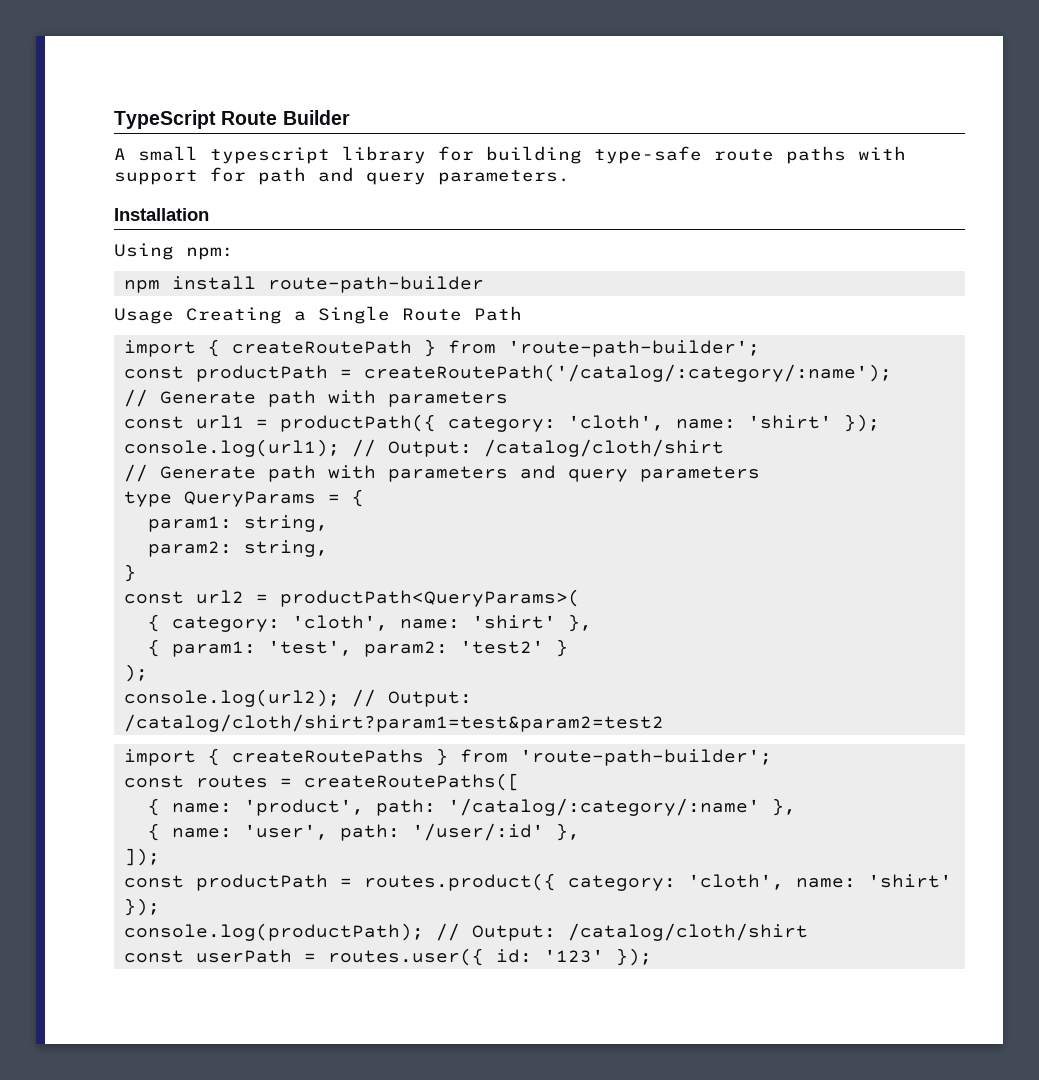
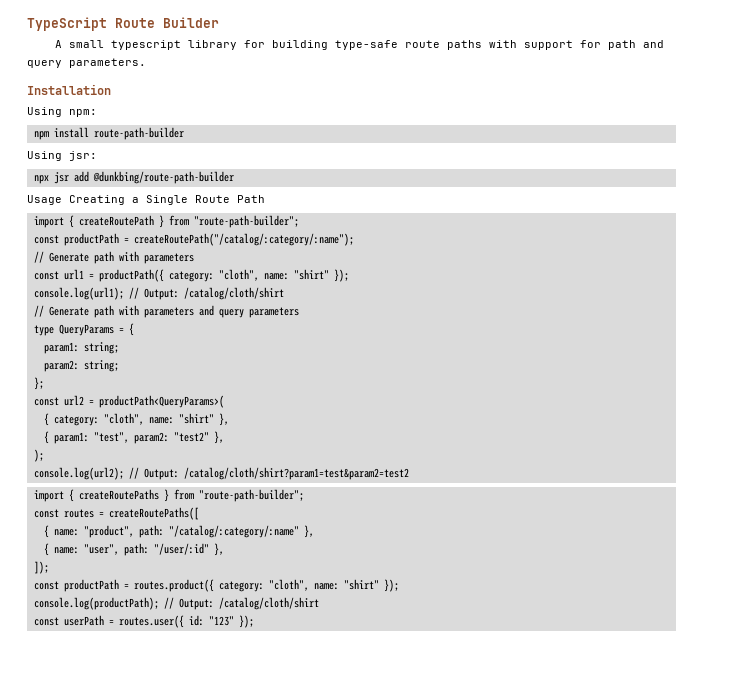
+ Using jsr:
+ npx jsr add @dunkbing/route-path-builder
- import { createRoutePath } from 'route-path-builder';
- const productPath = createRoutePath('/catalog/:category/:name');
+ import { createRoutePath } from "route-path-builder";
+ const productPath = createRoutePath("/catalog/:category/:name");
- const url1 = productPath({ category: 'cloth', name: 'shirt' });
+ const url1 = productPath({ category: "cloth", name: "shirt" });
- param1: string,
- param2: string,
- }
+ param1: string;
+ param2: string;
+ };
- { category: 'cloth', name: 'shirt' },
+ { category: "cloth", name: "shirt" },
- { param1: 'test', param2: 'test2' }
+ { param1: "test", param2: "test2" },
- import { createRoutePaths } from 'route-path-builder';
+ import { createRoutePaths } from "route-path-builder";
- { name: 'product', path: '/catalog/:category/:name' },
+ { name: "product", path: "/catalog/:category/:name" },
- { name: 'user', path: '/user/:id' },
+ { name: "user", path: "/user/:id" },
- const productPath = routes.product({ category: 'cloth', name: 'shirt' });
+ const productPath = routes.product({ category: "cloth", name: "shirt" });
- const userPath = routes.user({ id: '123' });
+ const userPath = routes.user({ id: "123" });

